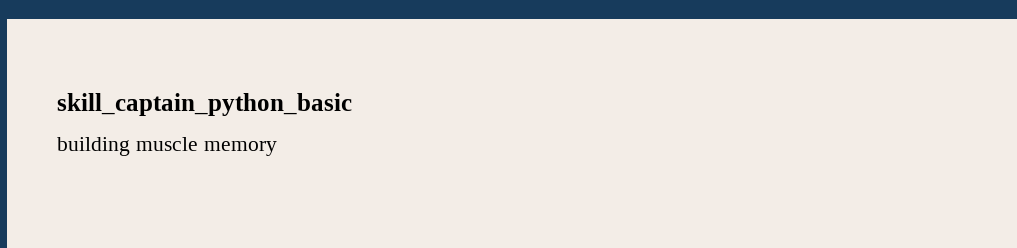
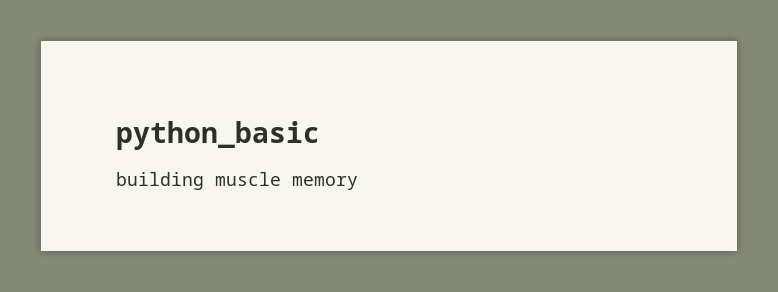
- skill_captain_python_basic
+ python_basic

